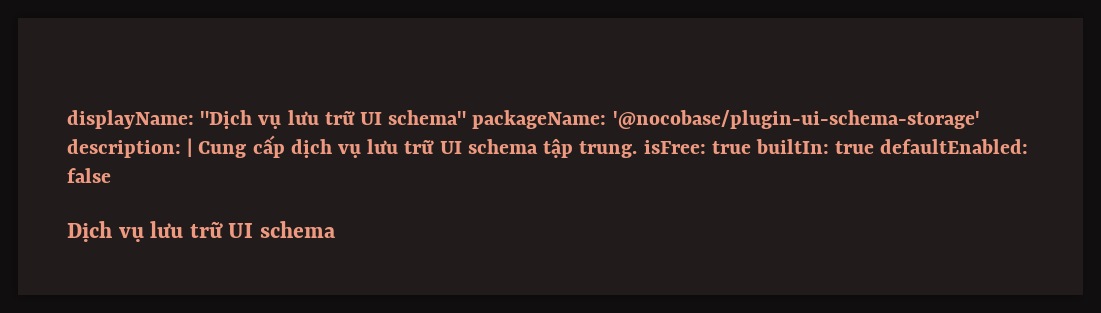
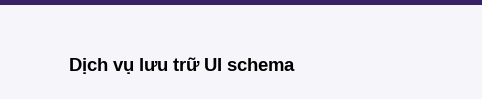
- displayName: "Dịch vụ lưu trữ UI schema" packageName: '@nocobase/plugin-ui-schema-storage' description: | Cung cấp dịch vụ lưu trữ UI schema tập trung. isFree: true builtIn: true defaultEnabled: false

